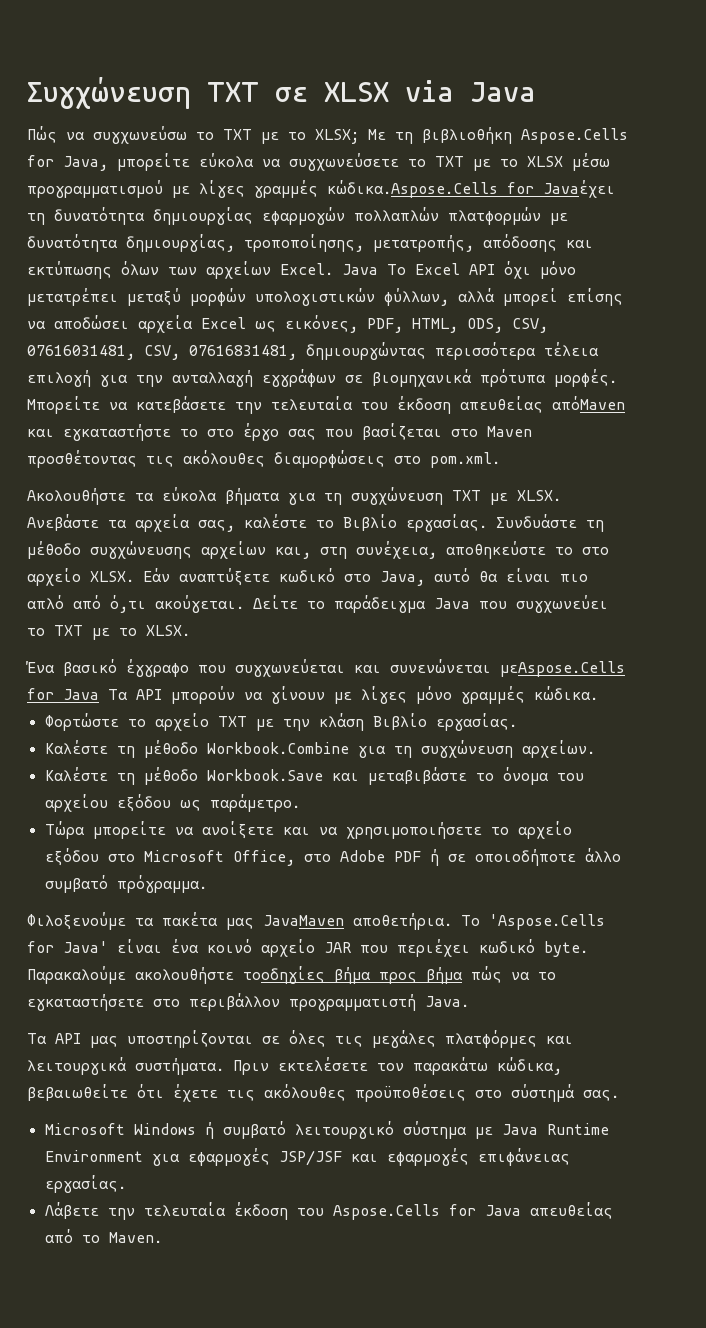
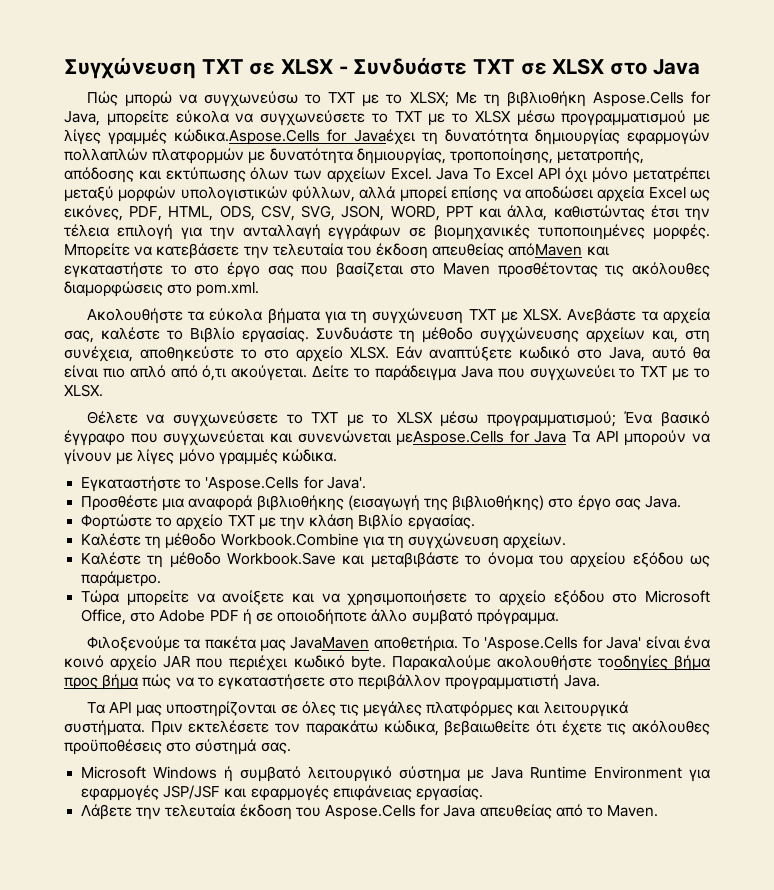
- Συγχώνευση TXT σε XLSX via Java
+ Συγχώνευση TXT σε XLSX - Συνδυάστε TXT σε XLSX στο Java
- Πώς να συγχωνεύσω το TXT με το XLSX; Με τη βιβλιοθήκη Aspose.Cells for Java, μπορείτε εύκολα να συγχωνεύσετε το TXT με το XLSX μέσω προγραμματισμού με λίγες γραμμές κώδικα.Aspose.Cells for Javaέχει τη δυνατότητα δημιουργίας εφαρμογών πολλαπλών πλατφορμών με δυνατότητα δημιουργίας, τροποποίησης, μετατροπής, απόδοσης και εκτύπωσης όλων των αρχείων Excel.
+ Πώς μπορώ να συγχωνεύσω το TXT με το XLSX; Με τη βιβλιοθήκη Aspose.Cells for Java, μπορείτε εύκολα να συγχωνεύσετε το TXT με το XLSX μέσω προγραμματισμού με λίγες γραμμές κώδικα.Aspose.Cells for Javaέχει τη δυνατότητα δημιουργίας εφαρμογών πολλαπλών πλατφορμών με δυνατότητα δημιουργίας, τροποποίησης, μετατροπής, απόδοσης και εκτύπωσης όλων των αρχείων Excel.
- Java Το Excel API όχι μόνο μετατρέπει μεταξύ μορφών υπολογιστικών φύλλων, αλλά μπορεί επίσης να αποδώσει αρχεία Excel ως εικόνες, PDF, HTML, ODS, CSV, 07616031481, CSV, 07616831481, δημιουργώντας περισσότερα τέλεια επιλογή για την ανταλλαγή εγγράφων σε βιομηχανικά πρότυπα μορφές.
+ Java Το Excel API όχι μόνο μετατρέπει μεταξύ μορφών υπολογιστικών φύλλων, αλλά μπορεί επίσης να αποδώσει αρχεία Excel ως εικόνες, PDF, HTML, ODS, CSV, SVG, JSON, WORD, PPT και άλλα, καθιστώντας έτσι την τέλεια επιλογή για την ανταλλαγή εγγράφων σε βιομηχανικές τυποποιημένες μορφές.
- Ένα βασικό έγγραφο που συγχωνεύεται και συνενώνεται μεAspose.Cells for Java Τα API μπορούν να γίνουν με λίγες μόνο γραμμές κώδικα.
+ Θέλετε να συγχωνεύσετε το TXT με το XLSX μέσω προγραμματισμού; Ένα βασικό έγγραφο που συγχωνεύεται και συνενώνεται μεAspose.Cells for Java Τα API μπορούν να γίνουν με λίγες μόνο γραμμές κώδικα.
+ Εγκαταστήστε το 'Aspose.Cells for Java'.
+ Προσθέστε μια αναφορά βιβλιοθήκης (εισαγωγή της βιβλιοθήκης) στο έργο σας Java.

